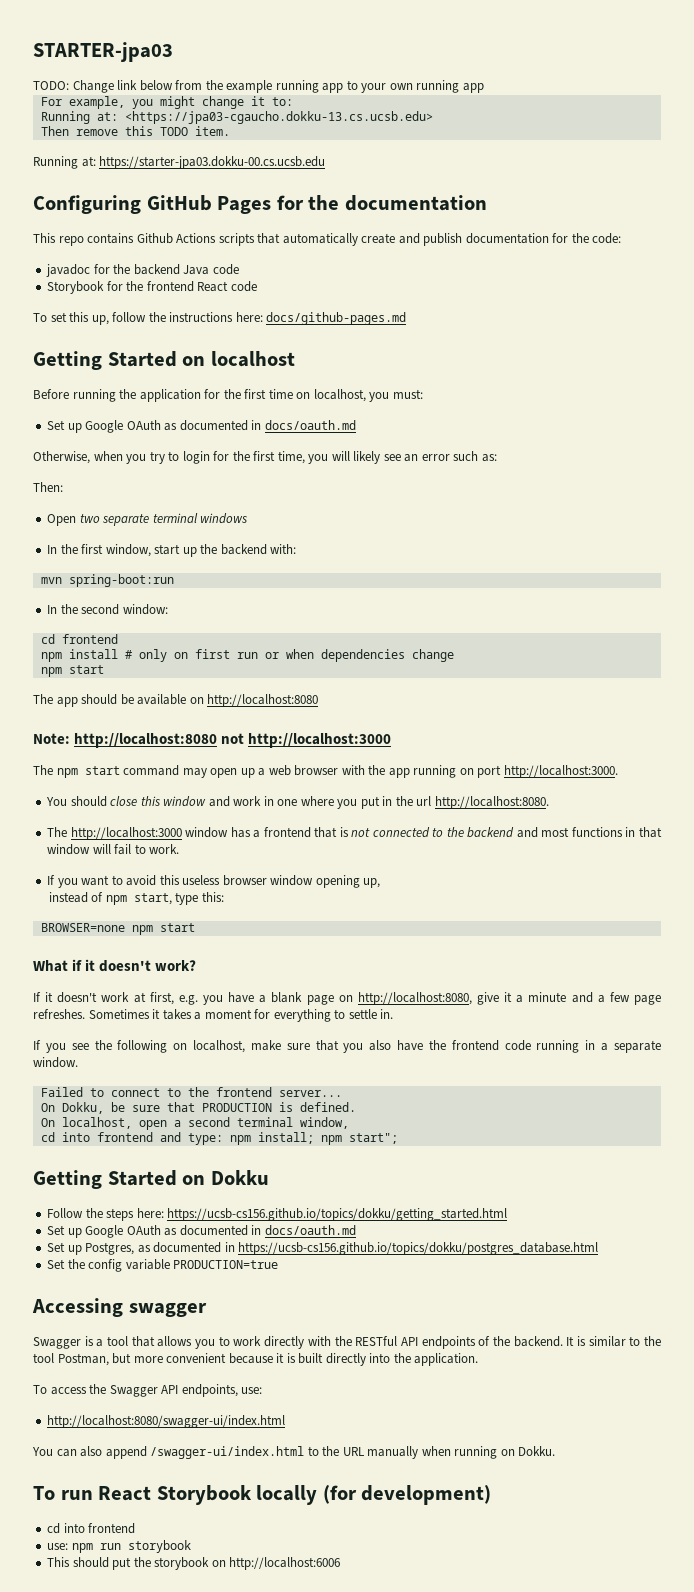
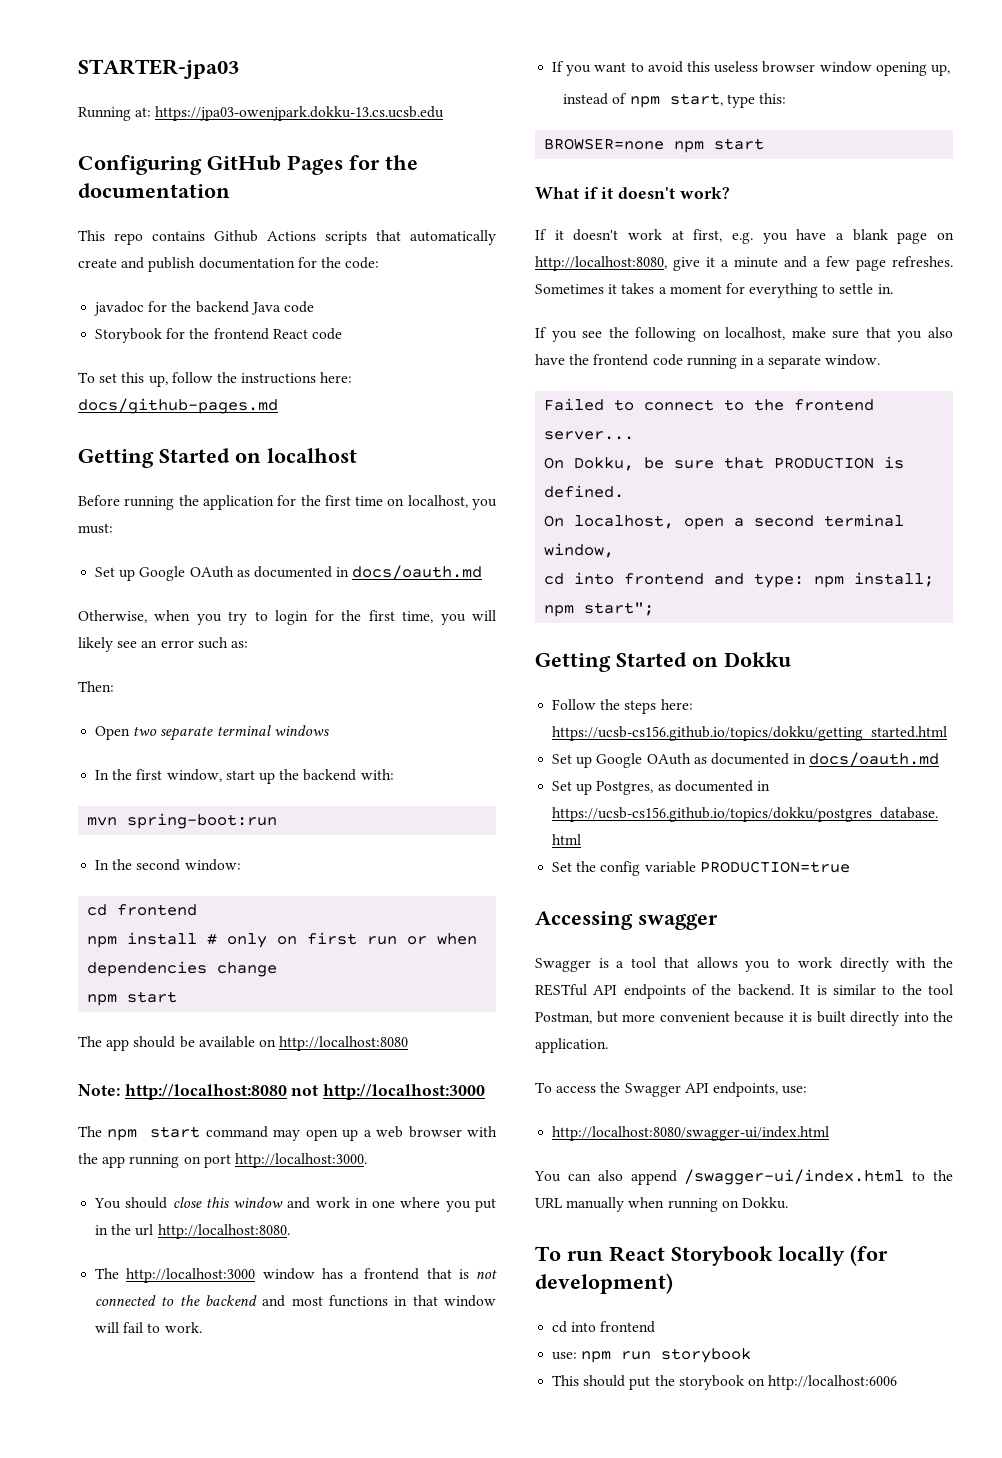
- TODO: Change link below from the example running app to your own running app
- For example, you might change it to:
- Running at: <https://jpa03-cgaucho.dokku-13.cs.ucsb.edu>
- Then remove this TODO item.
- Running at: https://starter-jpa03.dokku-00.cs.ucsb.edu
+ Running at: https://jpa03-owenjpark.dokku-13.cs.ucsb.edu

